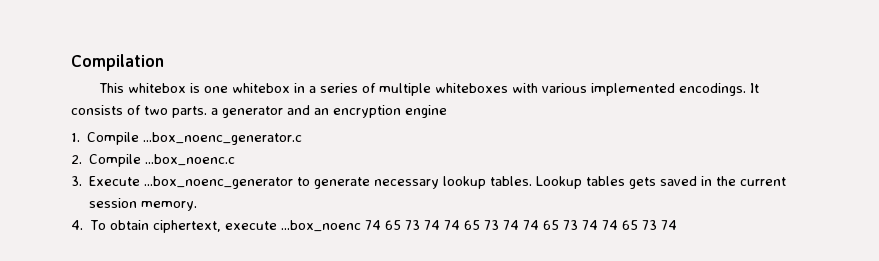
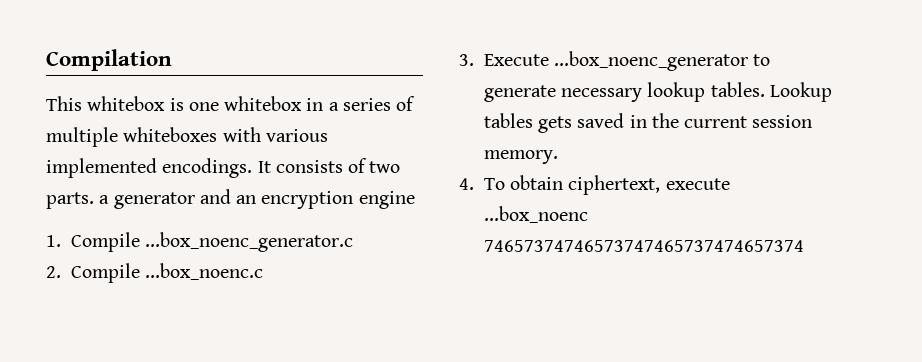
- 4. To obtain ciphertext, execute ...box_noenc 74 65 73 74 74 65 73 74 74 65 73 74 74 65 73 74
+ 4. To obtain ciphertext, execute ...box_noenc 74657374746573747465737474657374

